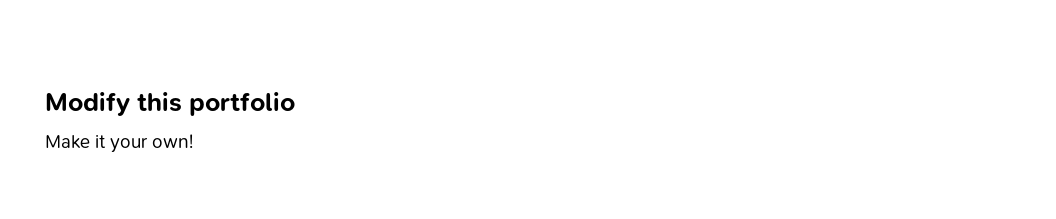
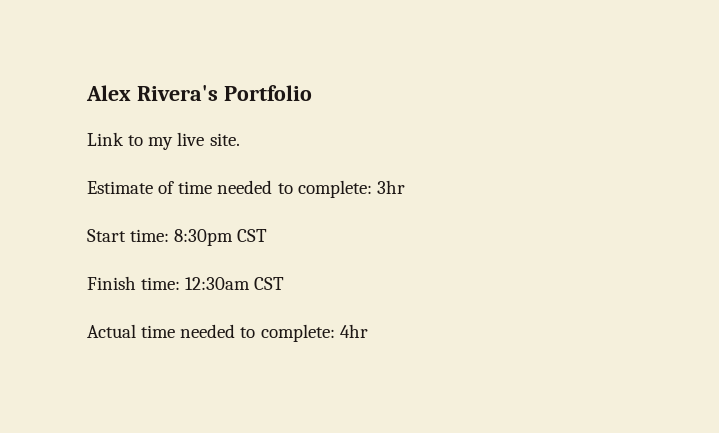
- Modify this portfolio
- Make it your own!
+ Alex Rivera's Portfolio
+ Link to my live site.
+ Estimate of time needed to complete: 3hr
+ Start time: 8:30pm CST
+ Finish time: 12:30am CST
+ Actual time needed to complete: 4hr

